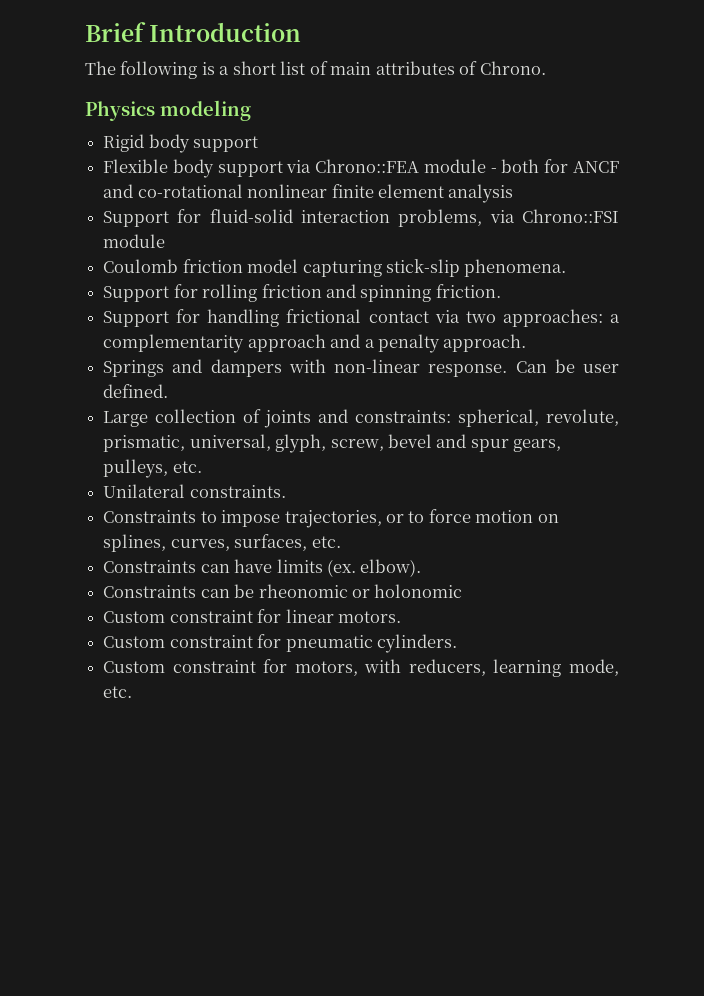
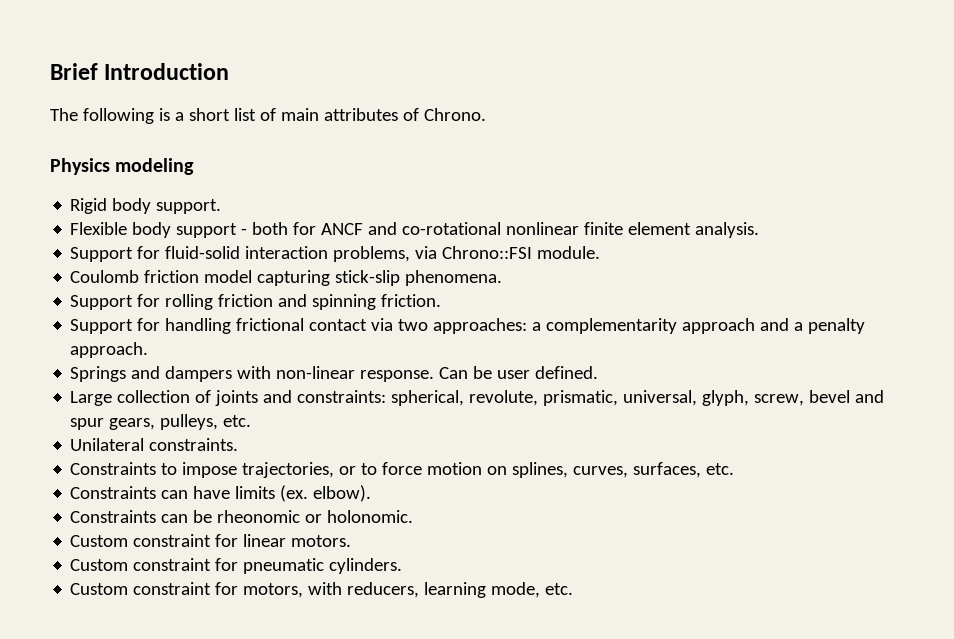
- Rigid body support
+ Rigid body support.
- Flexible body support via Chrono::FEA module - both for ANCF and co-rotational nonlinear finite element analysis
+ Flexible body support - both for ANCF and co-rotational nonlinear finite element analysis.
- Support for fluid-solid interaction problems, via Chrono::FSI module
+ Support for fluid-solid interaction problems, via Chrono::FSI module.
- Constraints can be rheonomic or holonomic
+ Constraints can be rheonomic or holonomic.

